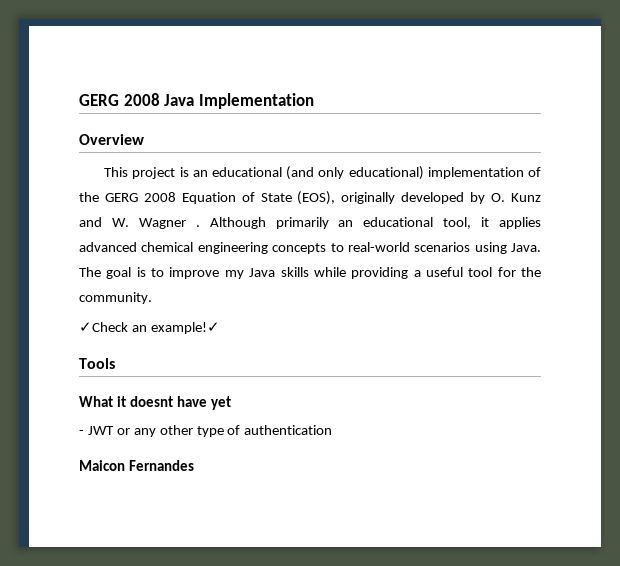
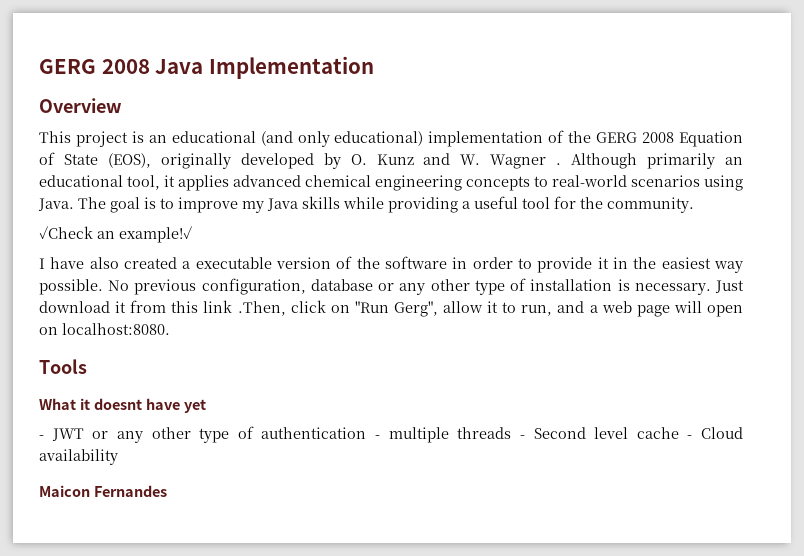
+ I have also created a executable version of the software in order to provide it in the easiest way possible. No previous configuration, database or any other type of installation is necessary. Just download it from this link .Then, click on "Run Gerg", allow it to run, and a web page will open on localhost:8080.
- - JWT or any other type of authentication
+ - JWT or any other type of authentication - multiple threads - Second level cache - Cloud availability

